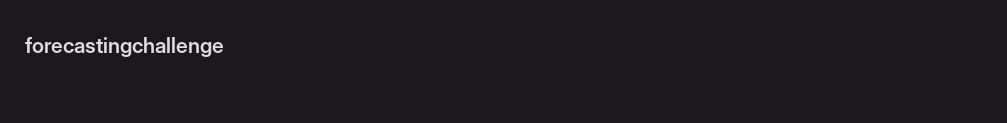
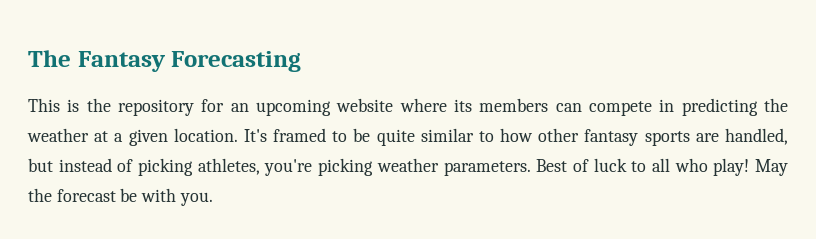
- forecastingchallenge
+ The Fantasy Forecasting
+ This is the repository for an upcoming website where its members can compete in predicting the weather at a given location. It's framed to be quite similar to how other fantasy sports are handled, but instead of picking athletes, you're picking weather parameters. Best of luck to all who play! May the forecast be with you.

